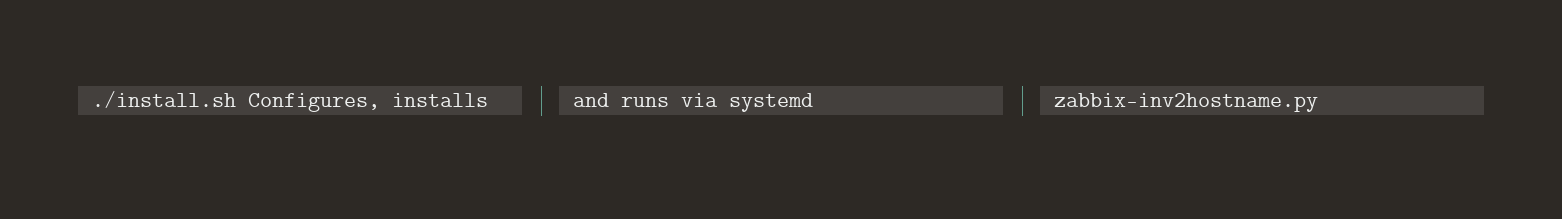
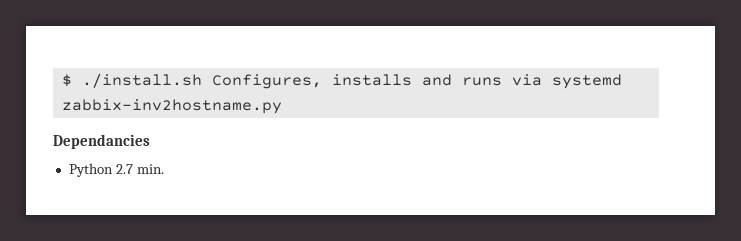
- ./install.sh Configures, installs and runs via systemd zabbix-inv2hostname.py
+ $ ./install.sh Configures, installs and runs via systemd zabbix-inv2hostname.py
+ Dependancies
+ Python 2.7 min.

